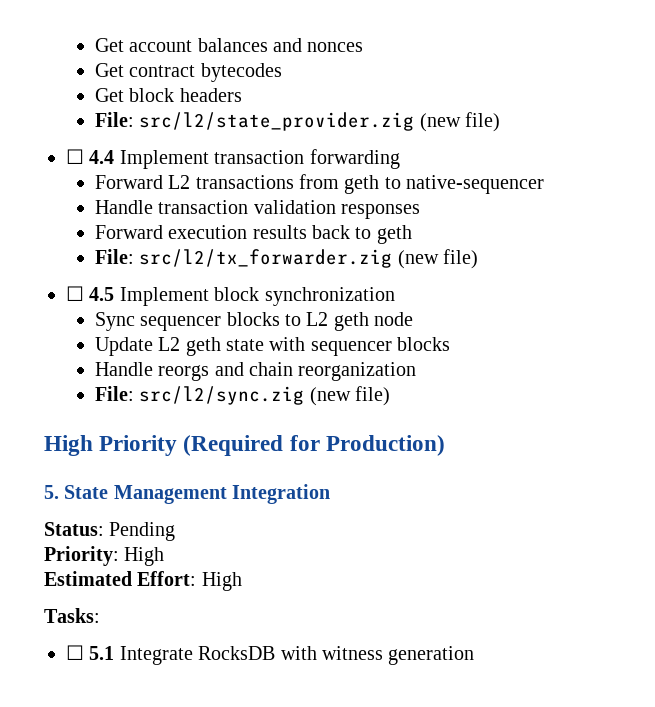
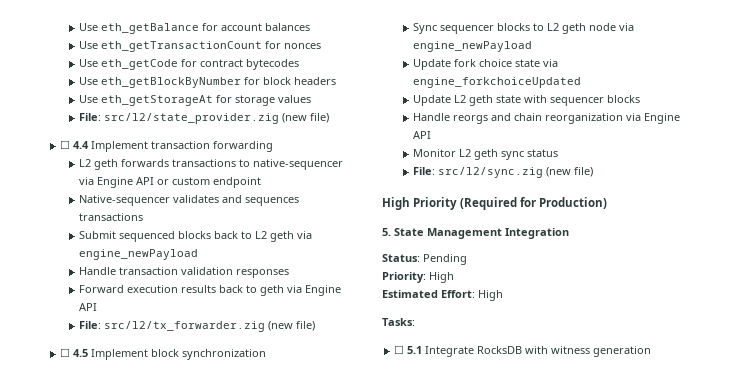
- Get account balances and nonces
- Get contract bytecodes
+ Use eth_getBalance for account balances
+ Use eth_getTransactionCount for nonces
+ Use eth_getCode for contract bytecodes
- Get block headers
+ Use eth_getBlockByNumber for block headers
+ Use eth_getStorageAt for storage values
- Forward L2 transactions from geth to native-sequencer
+ L2 geth forwards transactions to native-sequencer via Engine API or custom endpoint
+ Native-sequencer validates and sequences transactions
+ Submit sequenced blocks back to L2 geth via engine_newPayload
- Forward execution results back to geth
+ Forward execution results back to geth via Engine API
- Sync sequencer blocks to L2 geth node
+ Sync sequencer blocks to L2 geth node via engine_newPayload
+ Update fork choice state via engine_forkchoiceUpdated
- Handle reorgs and chain reorganization
+ Handle reorgs and chain reorganization via Engine API
+ Monitor L2 geth sync status

